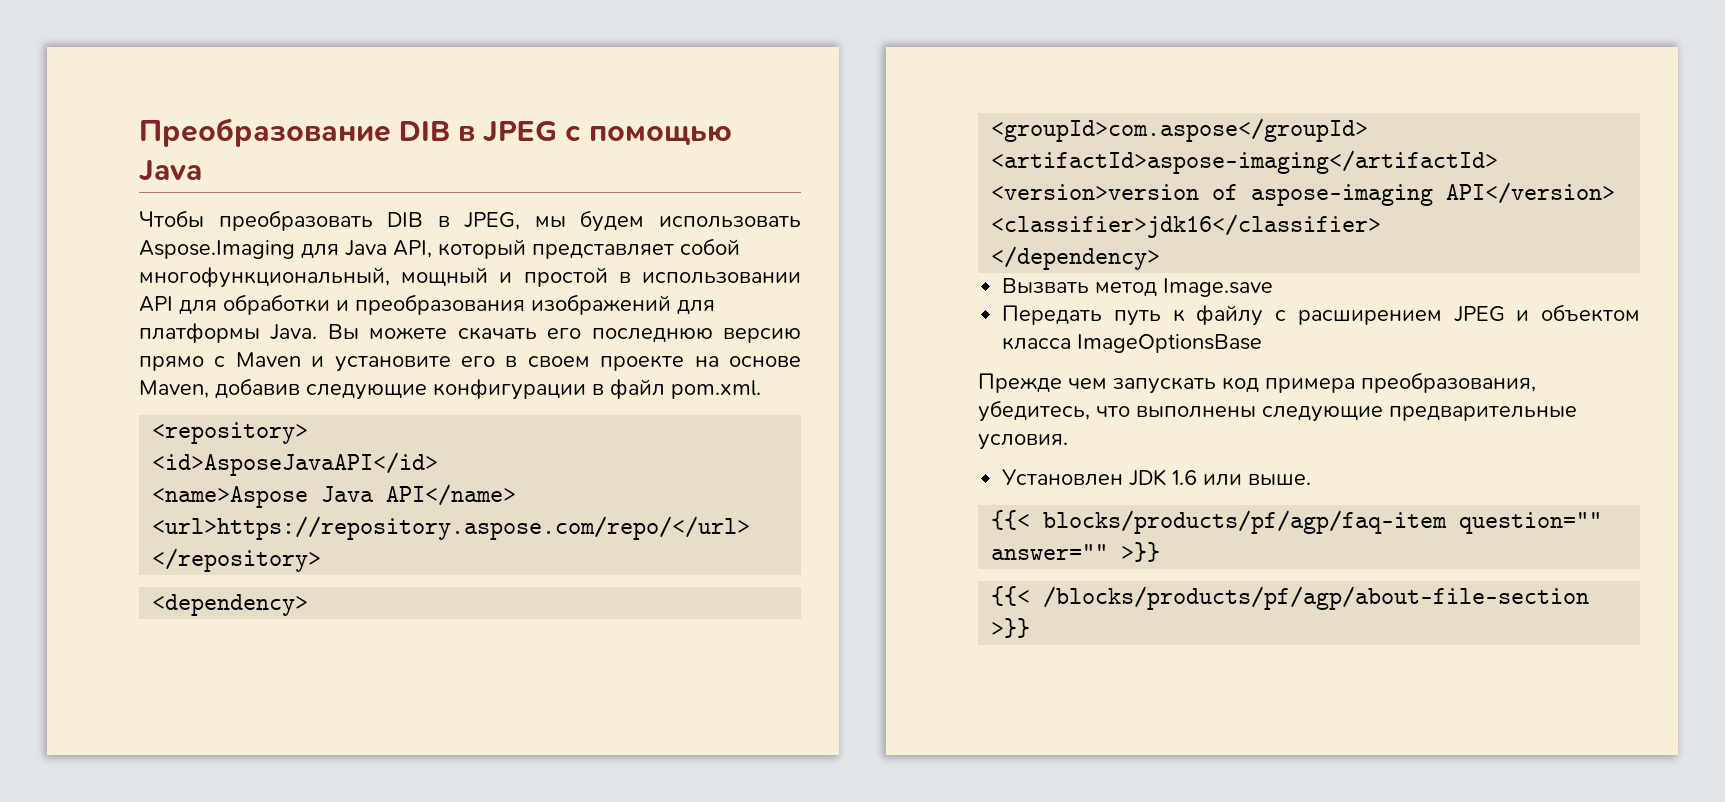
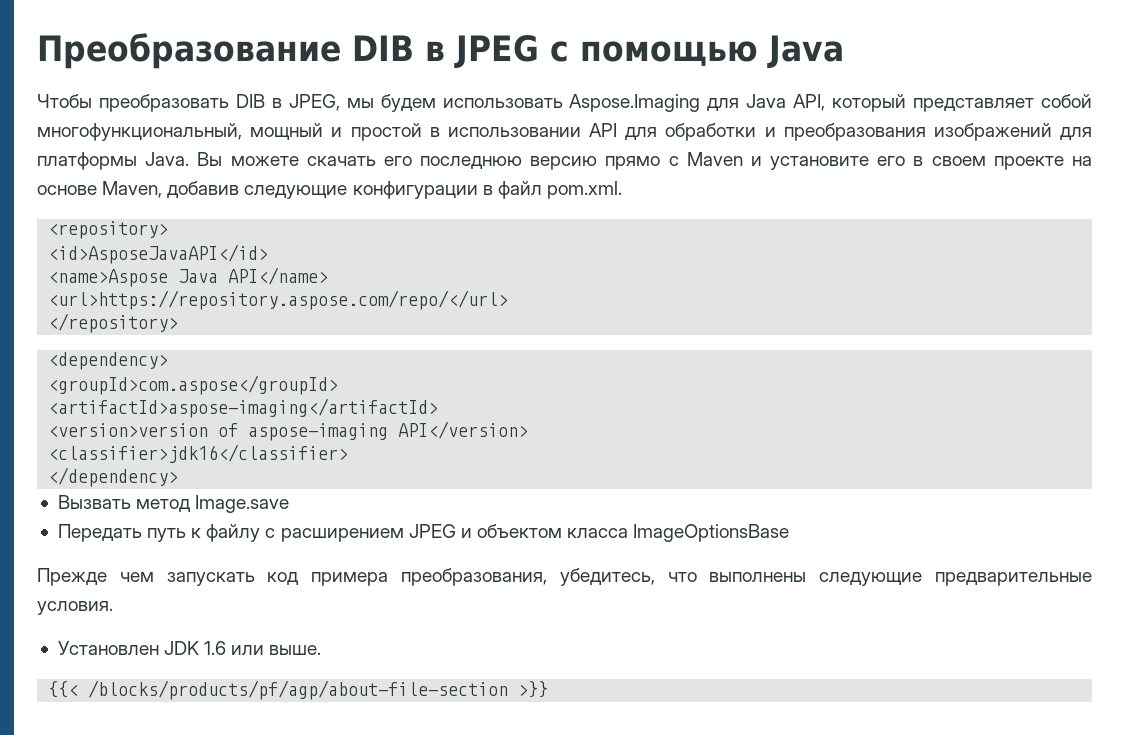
- {{< blocks/products/pf/agp/faq-item question="" answer="" >}}

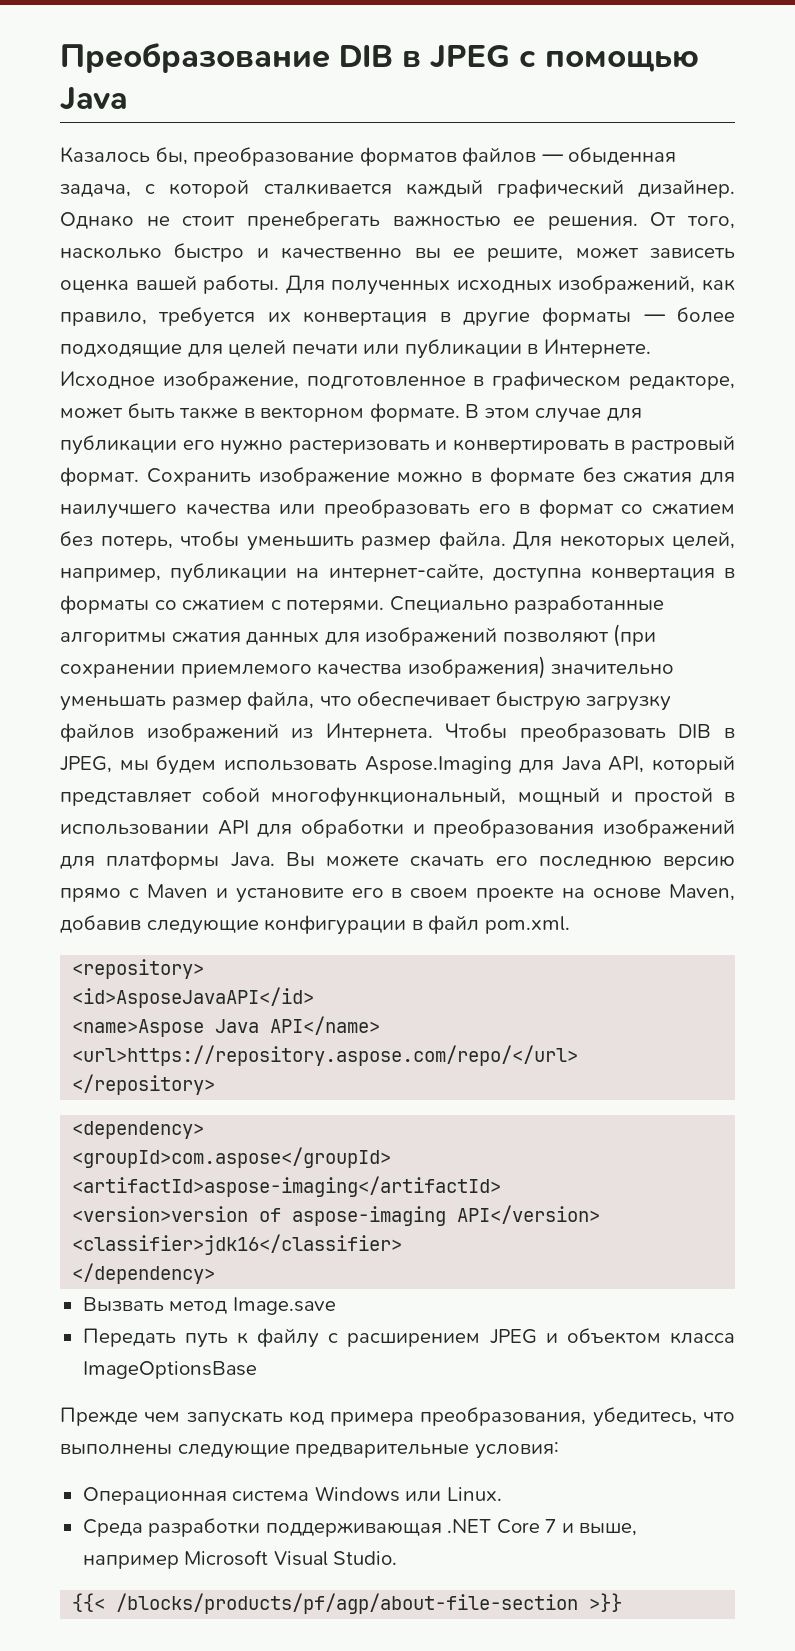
+ Казалось бы, преобразование форматов файлов — обыденная задача, с которой сталкивается каждый графический дизайнер. Однако не стоит пренебрегать важностью ее решения. От того, насколько быстро и качественно вы ее решите, может зависеть оценка вашей работы. Для полученных исходных изображений, как правило, требуется их конвертация в другие форматы — более подходящие для целей печати или публикации в Интернете. Исходное изображение, подготовленное в графическом редакторе, может быть также в векторном формате. В этом случае для публикации его нужно растеризовать и конвертировать в растровый формат. Сохранить изображение можно в формате без сжатия для наилучшего качества или преобразовать его в формат со сжатием без потерь, чтобы уменьшить размер файла. Для некоторых целей, например, публикации на интернет-сайте, доступна конвертация в форматы со сжатием с потерями. Специально разработанные алгоритмы сжатия данных для изображений позволяют (при сохранении приемлемого качества изображения) значительно уменьшать размер файла, что обеспечивает быструю загрузку файлов изображений из Интернета.
- Прежде чем запускать код примера преобразования, убедитесь, что выполнены следующие предварительные условия.
- Установлен JDK 1.6 или выше.
+ Прежде чем запускать код примера преобразования, убедитесь, что выполнены следующие предварительные условия:
+ Операционная система Windows или Linux.
+ Среда разработки поддерживающая .NET Core 7 и выше, например Microsoft Visual Studio.

